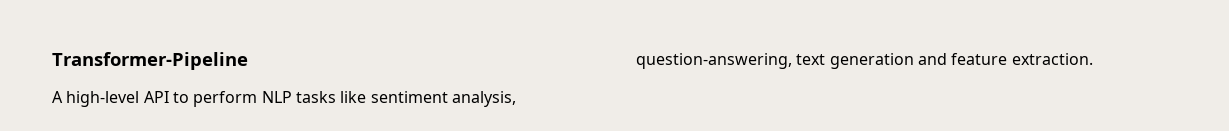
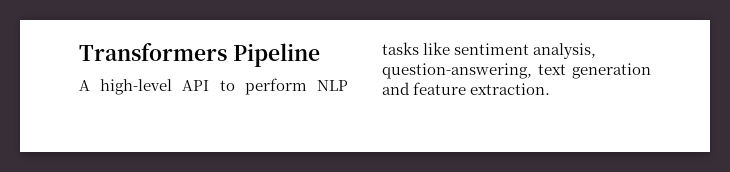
- Transformer-Pipeline
+ Transformers Pipeline

